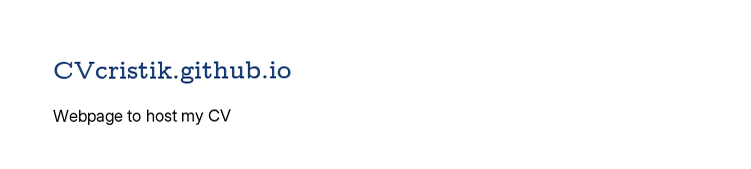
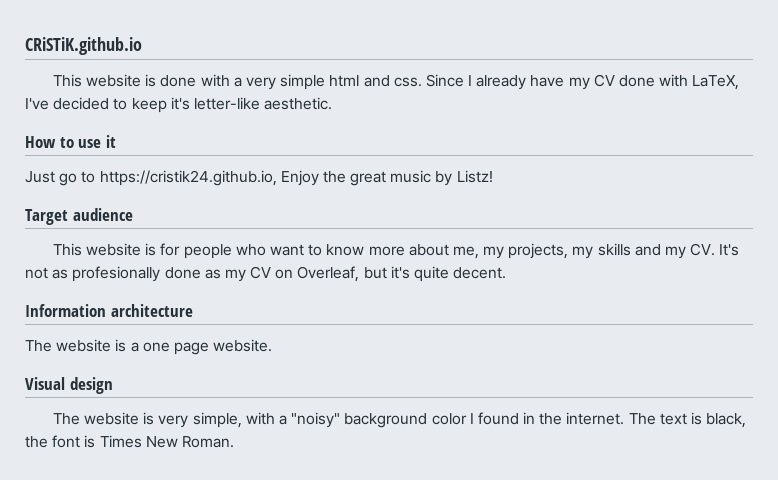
- CVcristik.github.io
- Webpage to host my CV
+ CRiSTiK.github.io
+ This website is done with a very simple html and css. Since I already have my CV done with LaTeX, I've decided to keep it's letter-like aesthetic.
+ How to use it
+ Just go to https://cristik24.github.io, Enjoy the great music by Listz!
+ Target audience
+ This website is for people who want to know more about me, my projects, my skills and my CV. It's not as profesionally done as my CV on Overleaf, but it's quite decent.
+ Information architecture
+ The website is a one page website.
+ Visual design
+ The website is very simple, with a "noisy" background color I found in the internet. The text is black, the font is Times New Roman.

